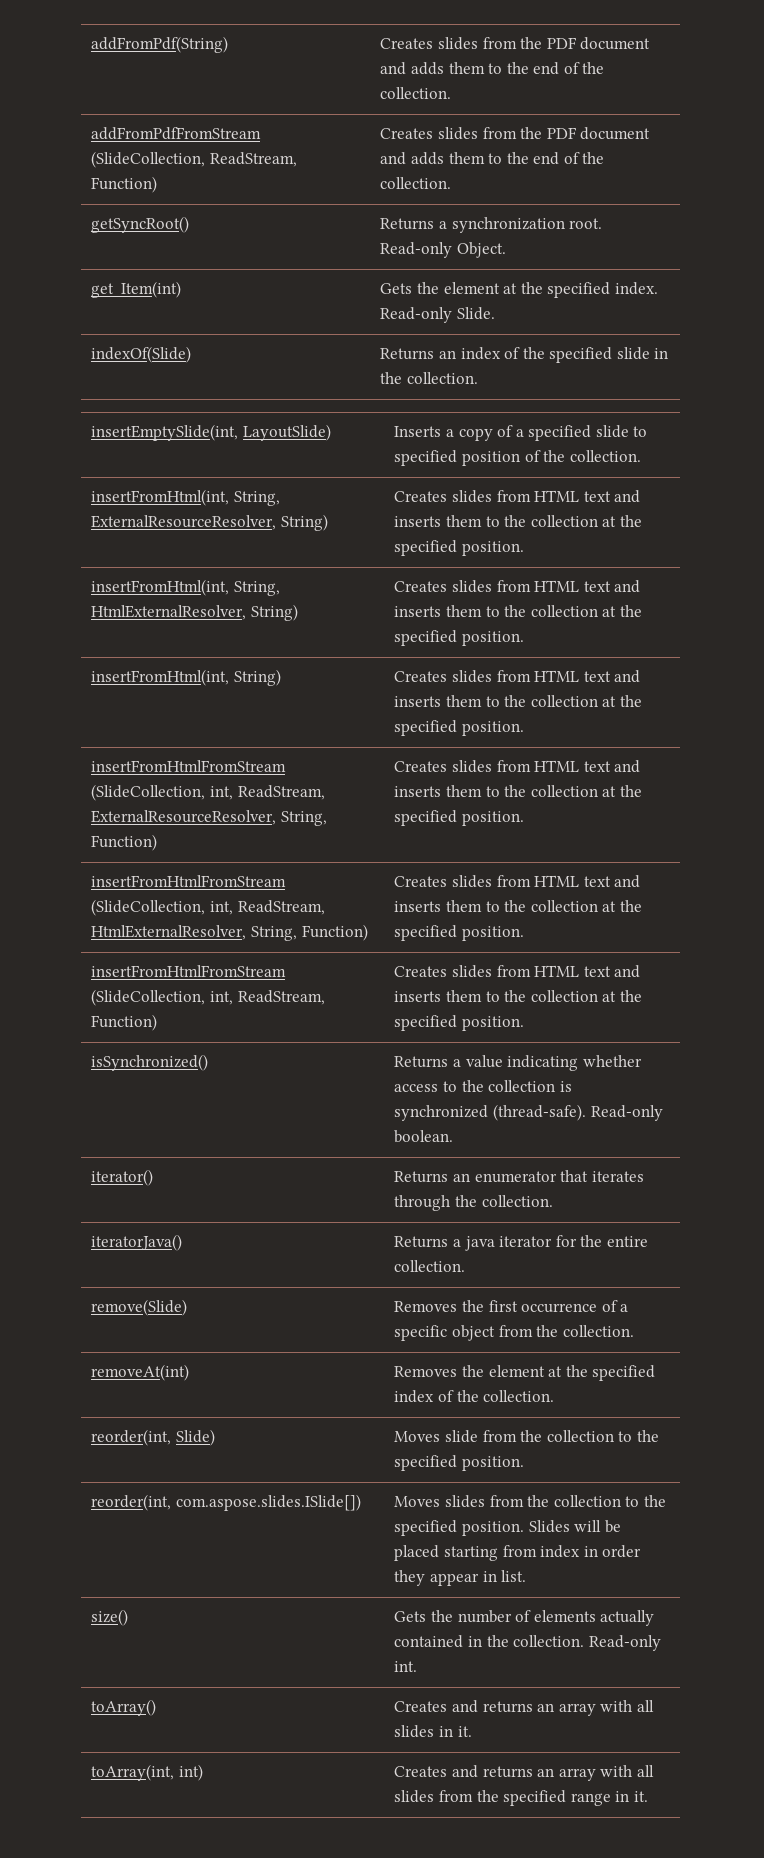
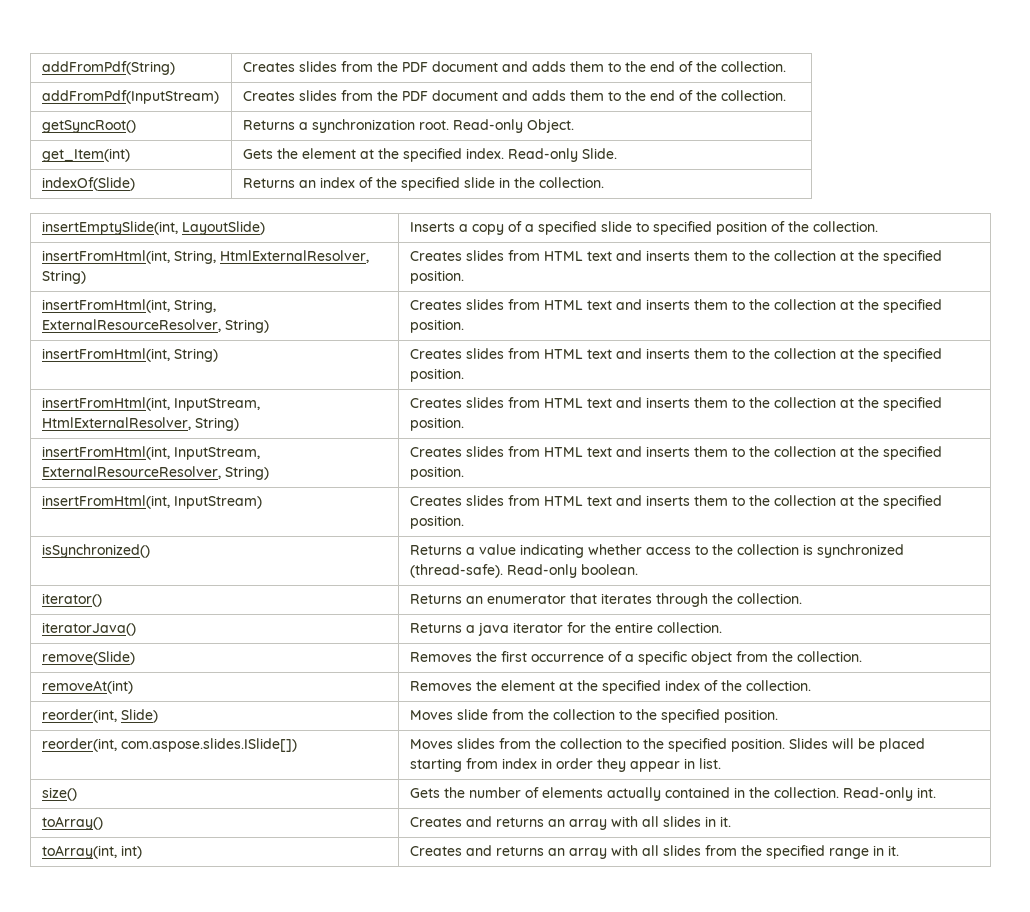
- addFromPdfFromStream (SlideCollection, ReadStream, Function) | Creates slides from the PDF document and adds them to the end of the collection.
+ addFromPdf(InputStream) | Creates slides from the PDF document and adds them to the end of the collection.
- insertFromHtml(int, String, ExternalResourceResolver, String) | Creates slides from HTML text and inserts them to the collection at the specified position.
+ insertFromHtml(int, String, HtmlExternalResolver, String) | Creates slides from HTML text and inserts them to the collection at the specified position.
- insertFromHtml(int, String, HtmlExternalResolver, String) | Creates slides from HTML text and inserts them to the collection at the specified position.
+ insertFromHtml(int, String, ExternalResourceResolver, String) | Creates slides from HTML text and inserts them to the collection at the specified position.
- insertFromHtmlFromStream (SlideCollection, int, ReadStream, ExternalResourceResolver, String, Function) | Creates slides from HTML text and inserts them to the collection at the specified position.
+ insertFromHtml(int, InputStream, HtmlExternalResolver, String) | Creates slides from HTML text and inserts them to the collection at the specified position.
- insertFromHtmlFromStream (SlideCollection, int, ReadStream, HtmlExternalResolver, String, Function) | Creates slides from HTML text and inserts them to the collection at the specified position.
+ insertFromHtml(int, InputStream, ExternalResourceResolver, String) | Creates slides from HTML text and inserts them to the collection at the specified position.
- insertFromHtmlFromStream (SlideCollection, int, ReadStream, Function) | Creates slides from HTML text and inserts them to the collection at the specified position.
+ insertFromHtml(int, InputStream) | Creates slides from HTML text and inserts them to the collection at the specified position.

